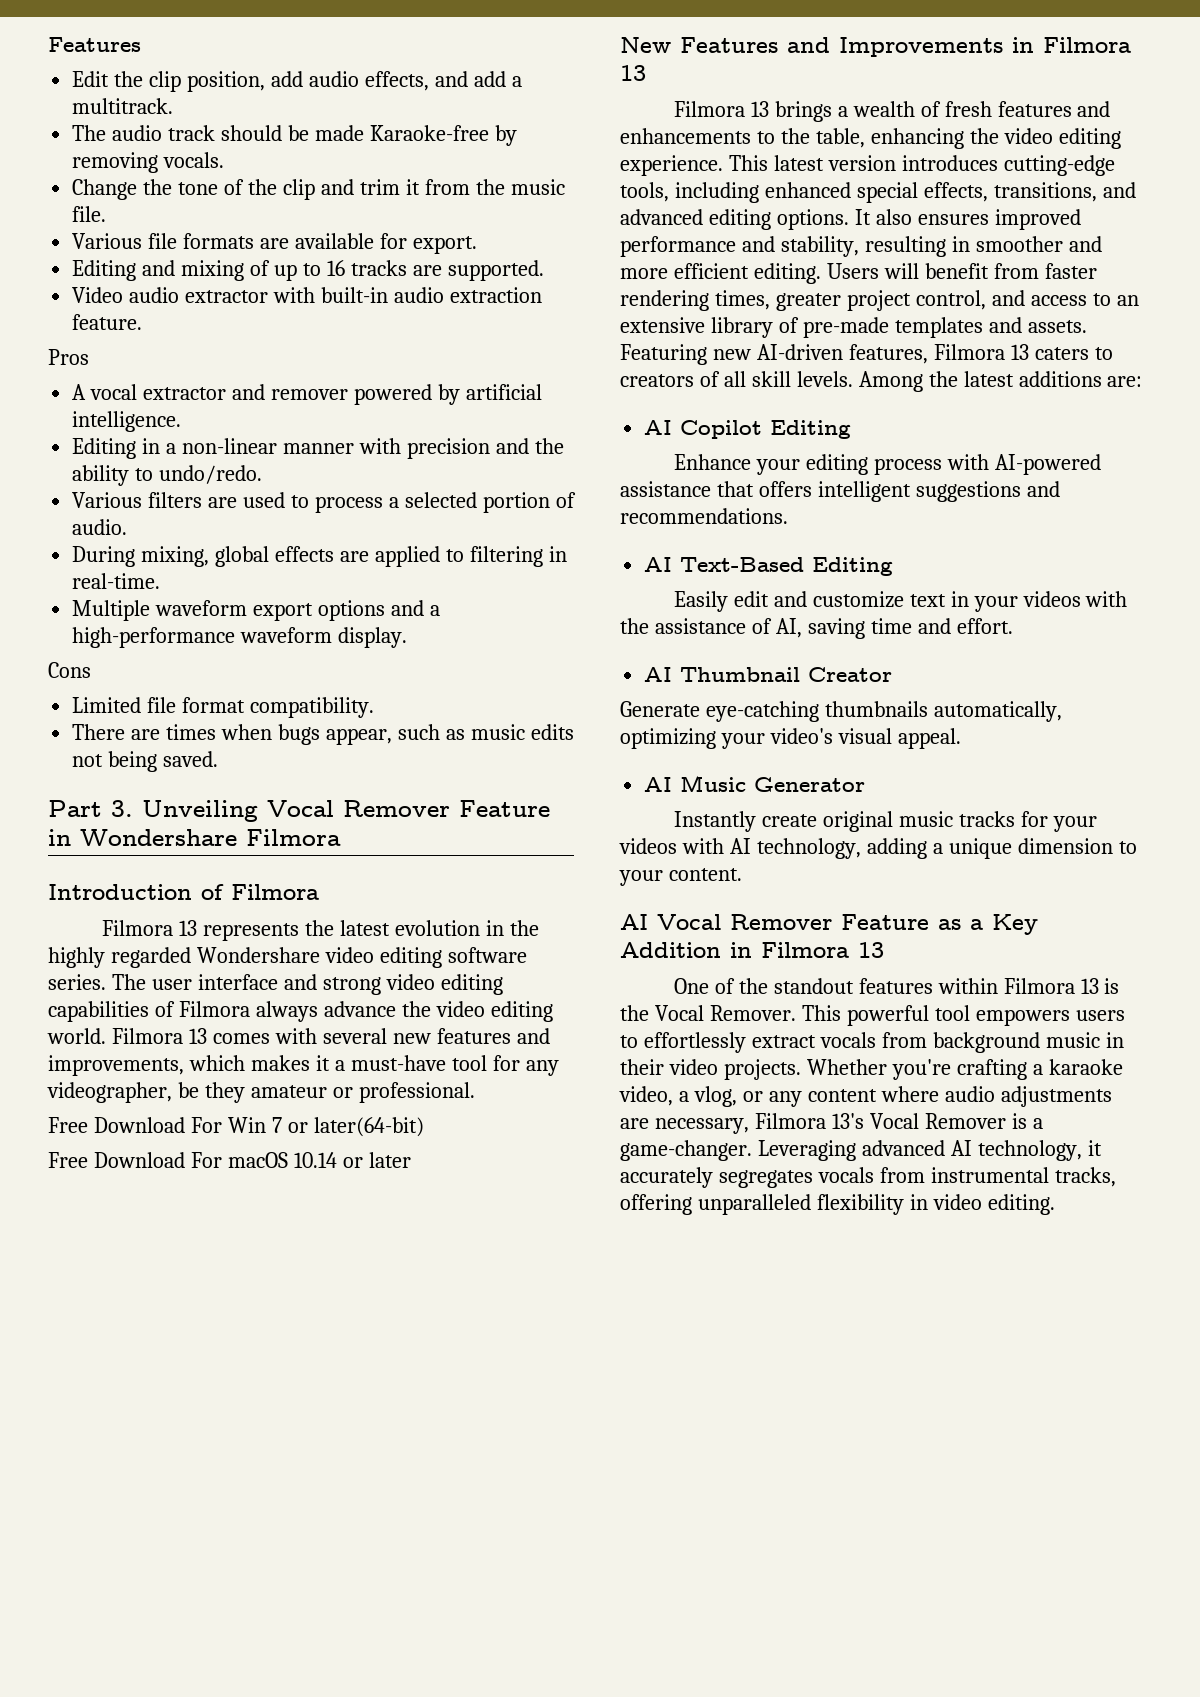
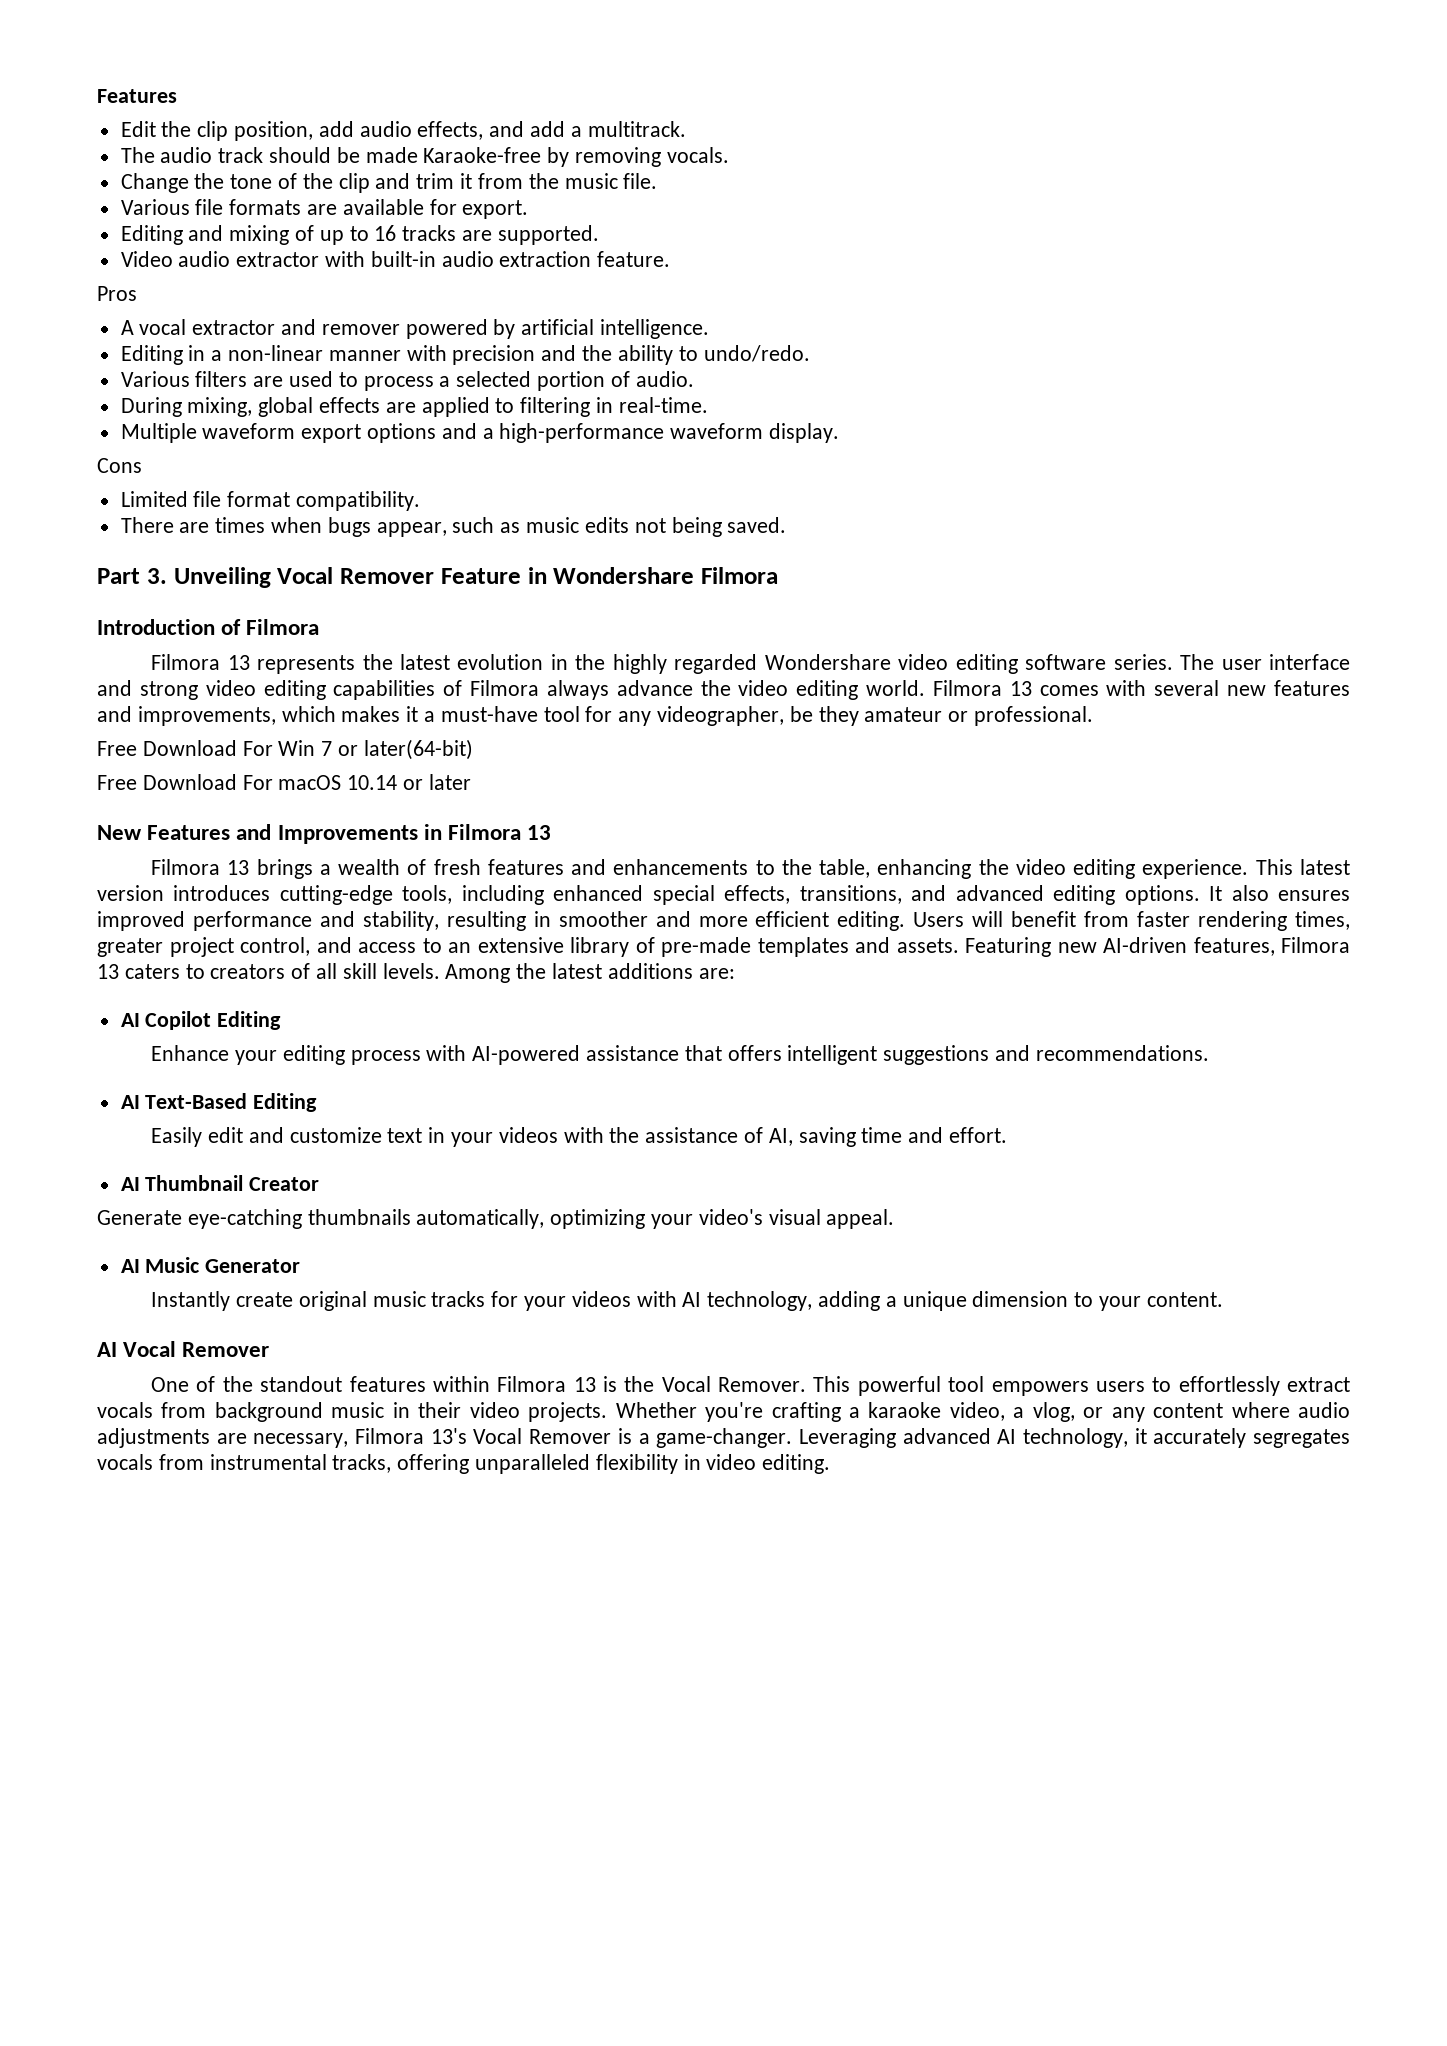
- AI Vocal Remover Feature as a Key Addition in Filmora 13
+ AI Vocal Remover

